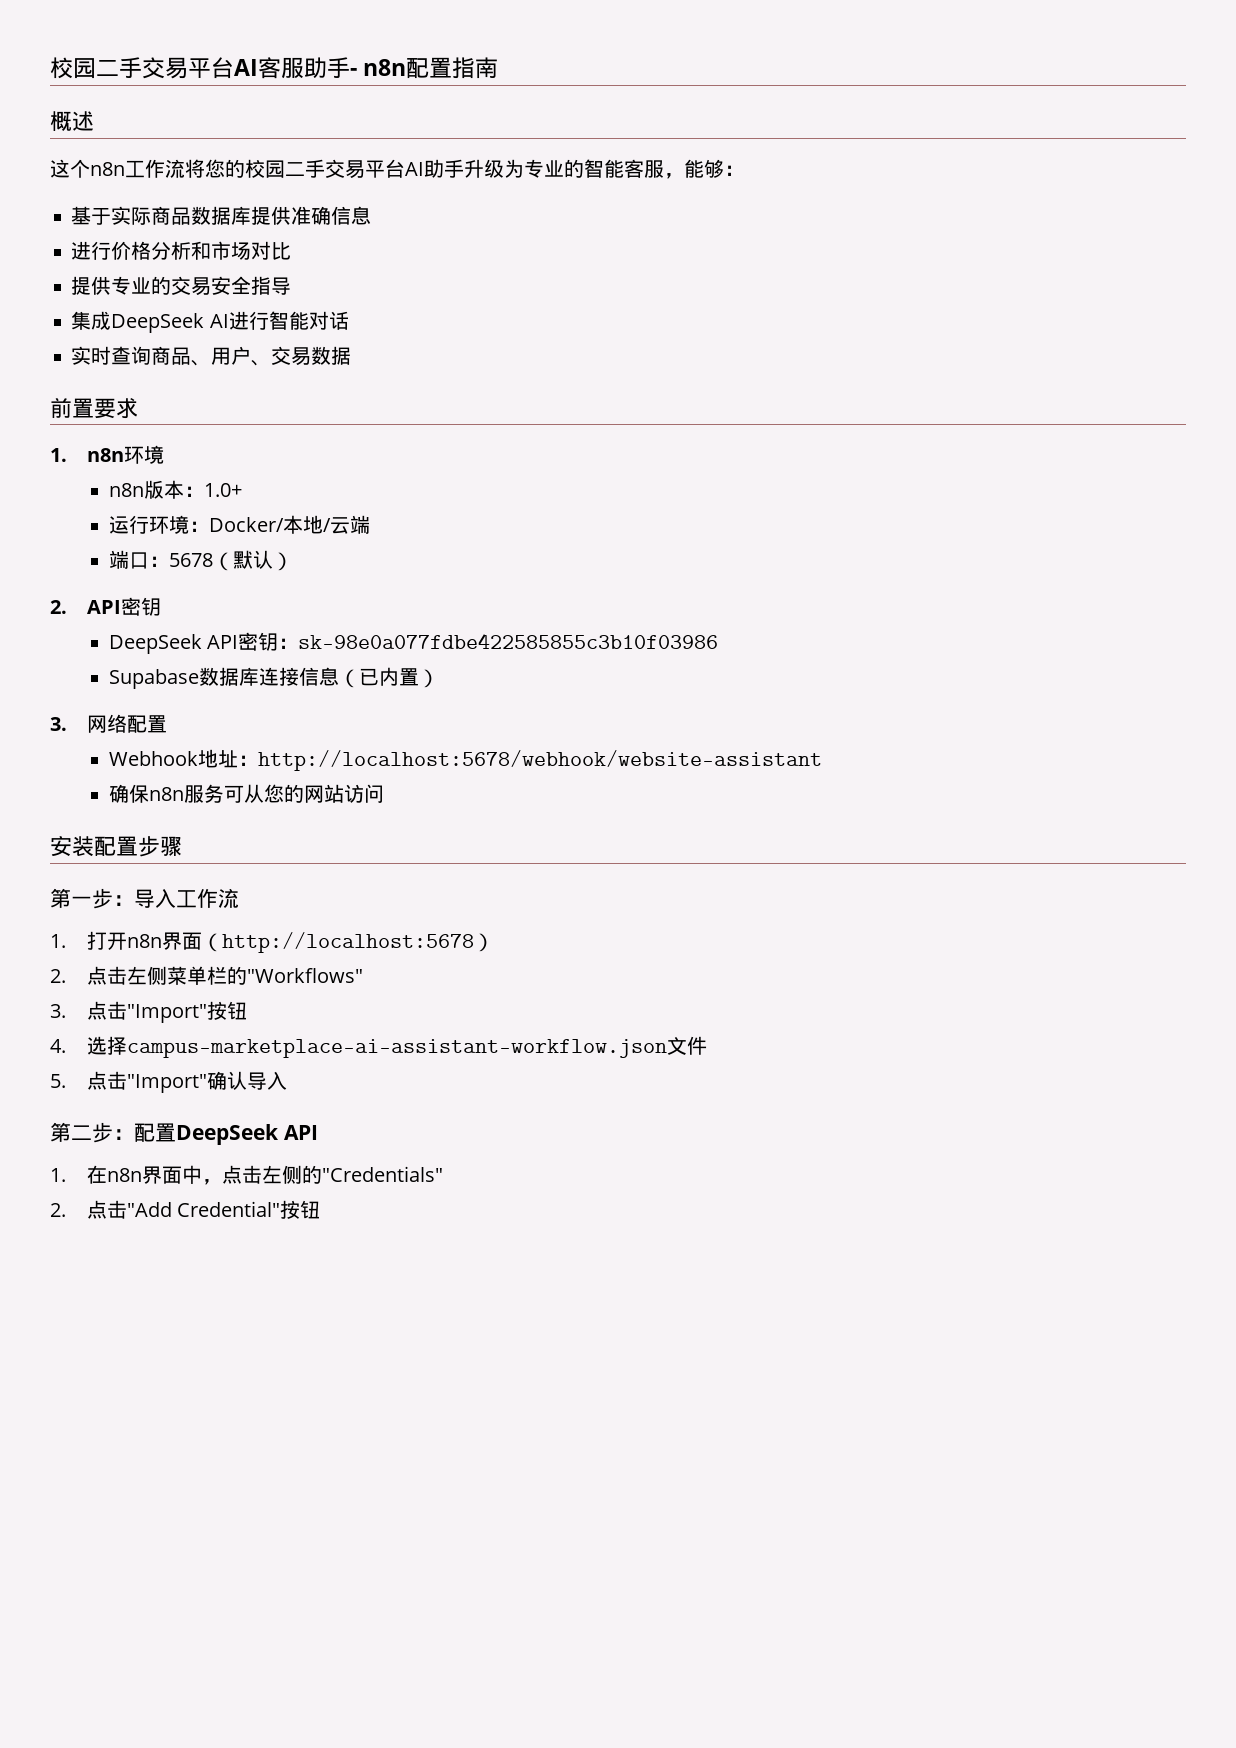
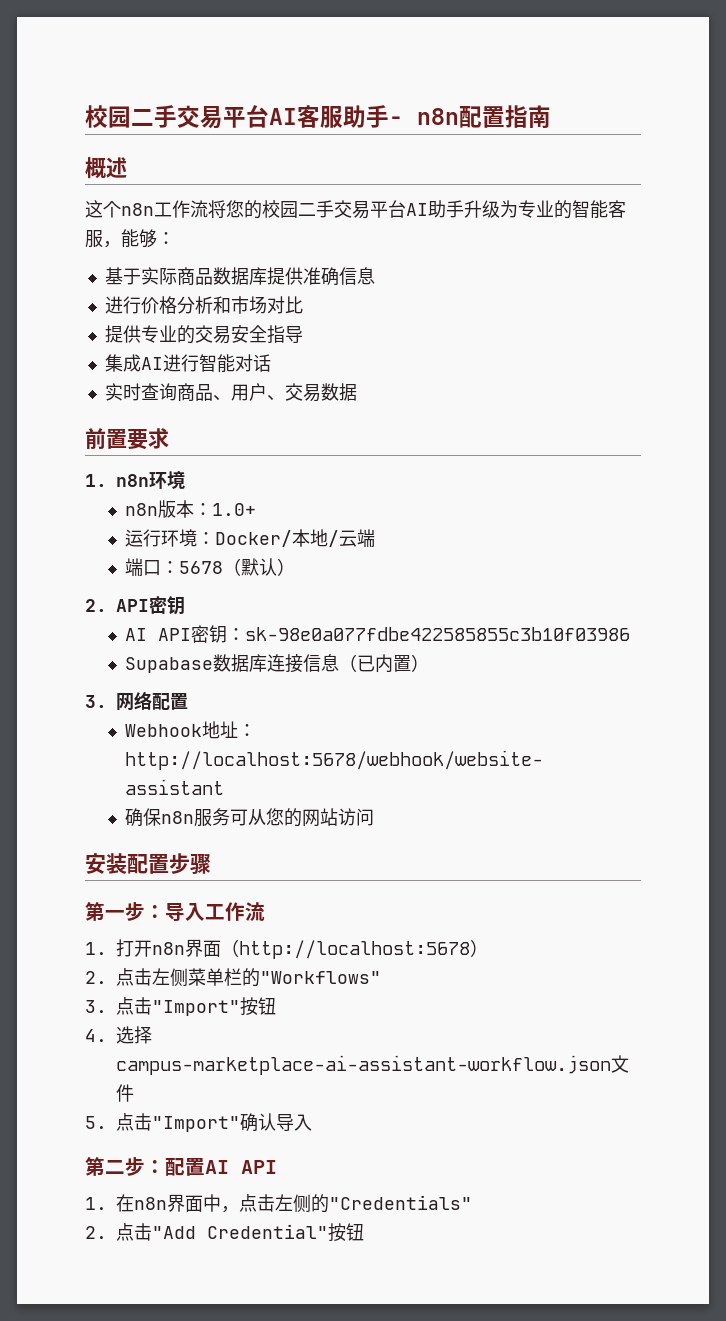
- 集成DeepSeek AI进行智能对话
+ 集成AI进行智能对话
- DeepSeek API密钥：sk-98e0a077fdbe422585855c3b10f03986
+ AI API密钥：sk-98e0a077fdbe422585855c3b10f03986
- 第二步：配置DeepSeek API
+ 第二步：配置AI API

